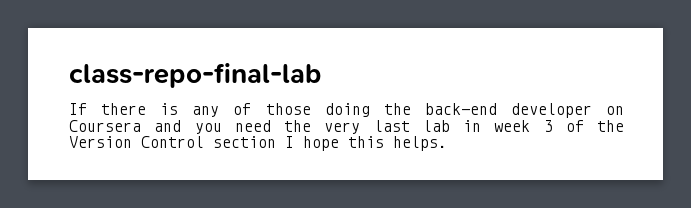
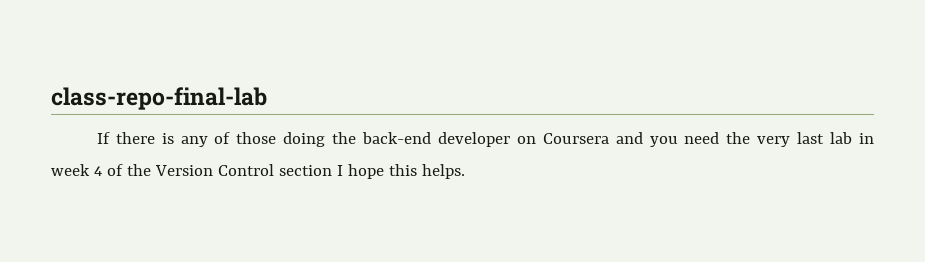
- If there is any of those doing the back-end developer on Coursera and you need the very last lab in week 3 of the Version Control section I hope this helps.
+ If there is any of those doing the back-end developer on Coursera and you need the very last lab in week 4 of the Version Control section I hope this helps.

